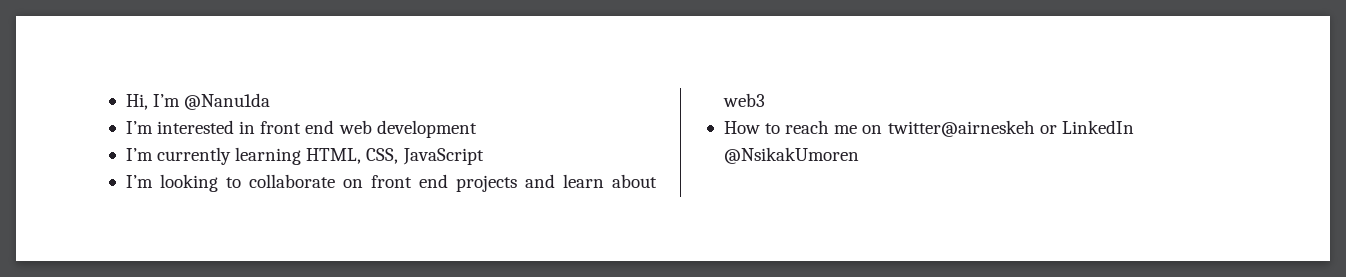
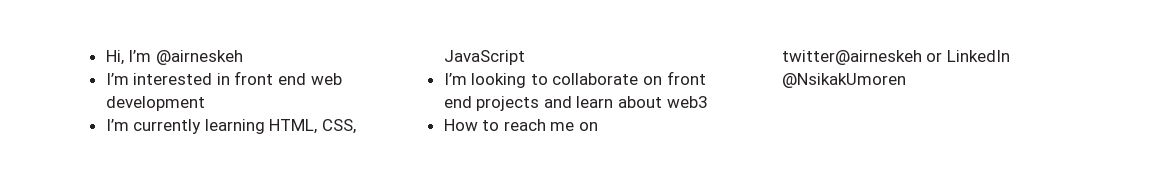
- Hi, I’m @Nanu1da
+ Hi, I’m @airneskeh

